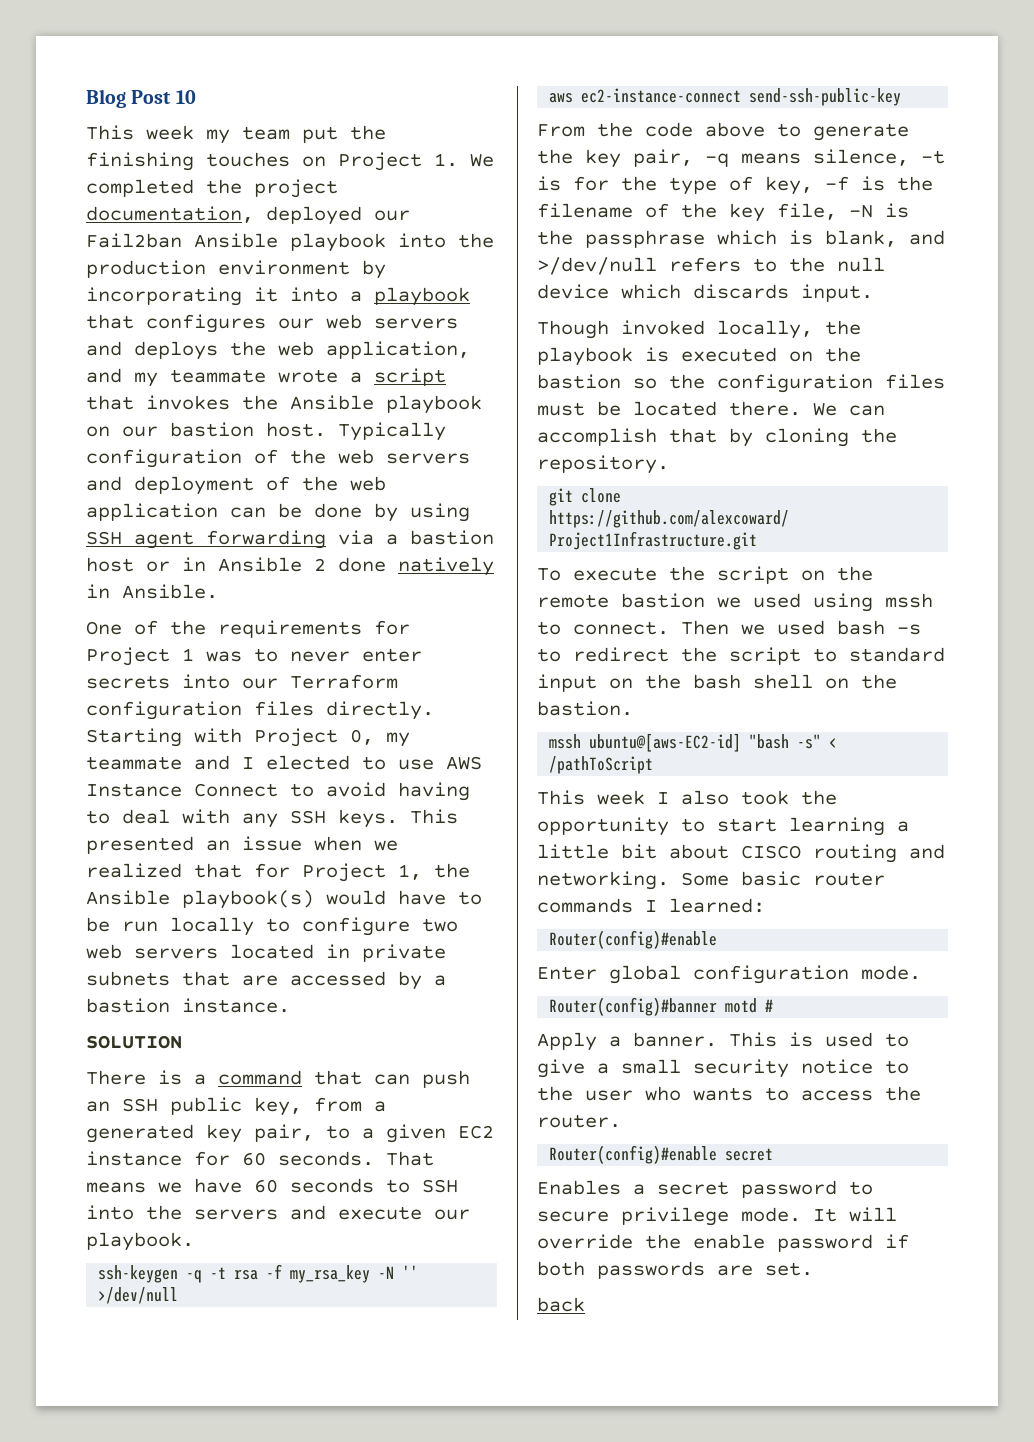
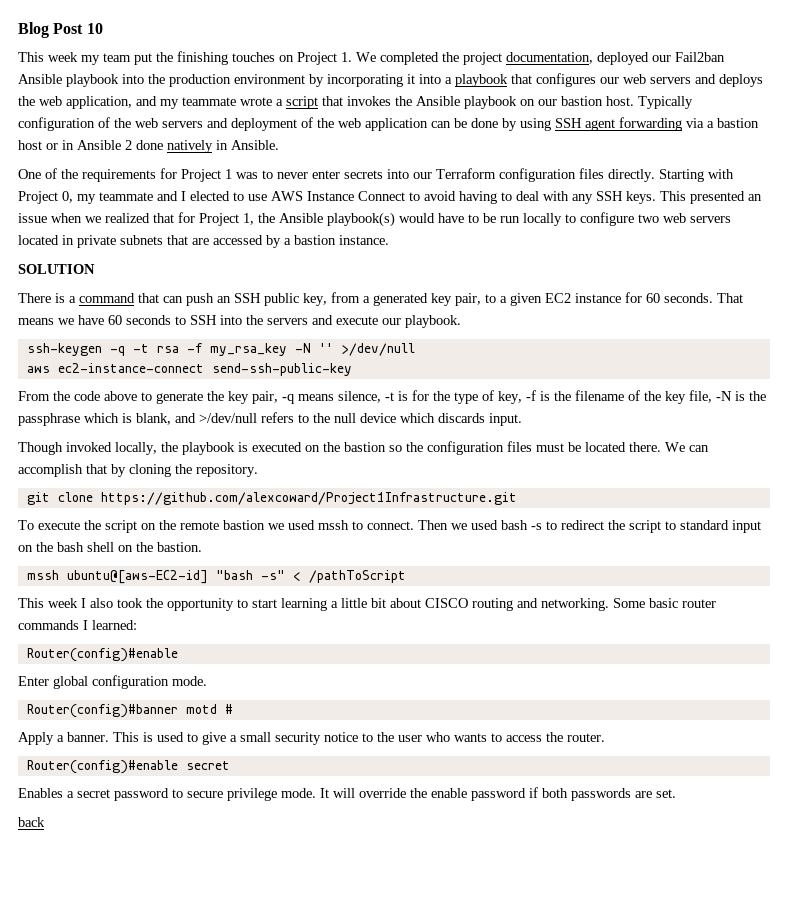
- To execute the script on the remote bastion we used using mssh to connect.
+ To execute the script on the remote bastion we used mssh to connect.

